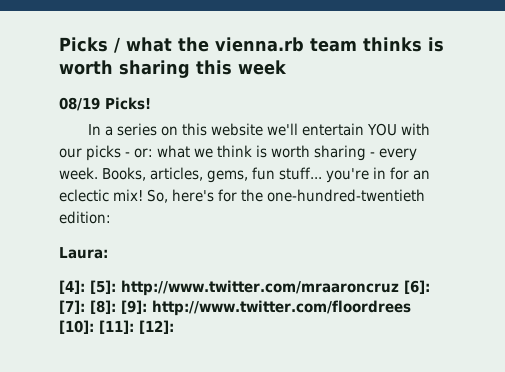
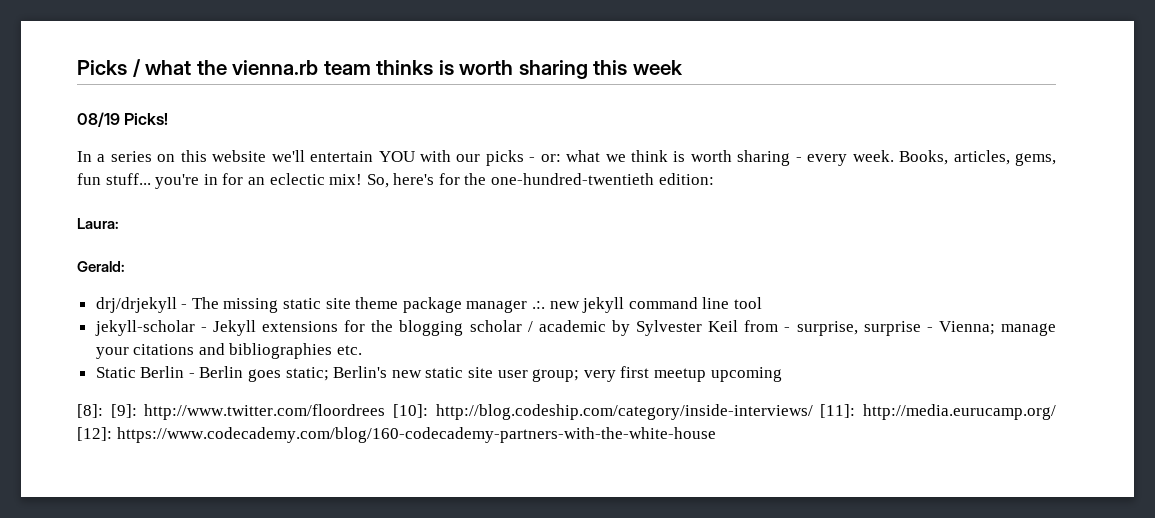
- [4]: [5]: http://www.twitter.com/mraaroncruz [6]: [7]: [8]: [9]: http://www.twitter.com/floordrees [10]: [11]: [12]:
+ Gerald:
+ drj/drjekyll - The missing static site theme package manager .:. new jekyll command line tool
+ jekyll-scholar - Jekyll extensions for the blogging scholar / academic by Sylvester Keil from - surprise, surprise - Vienna; manage your citations and bibliographies etc.
+ Static Berlin - Berlin goes static; Berlin's new static site user group; very first meetup upcoming
+ [8]: [9]: http://www.twitter.com/floordrees [10]: http://blog.codeship.com/category/inside-interviews/ [11]: http://media.eurucamp.org/ [12]: https://www.codecademy.com/blog/160-codecademy-partners-with-the-white-house

